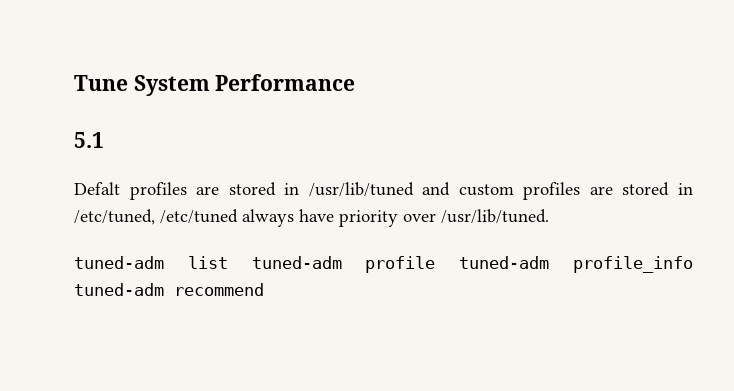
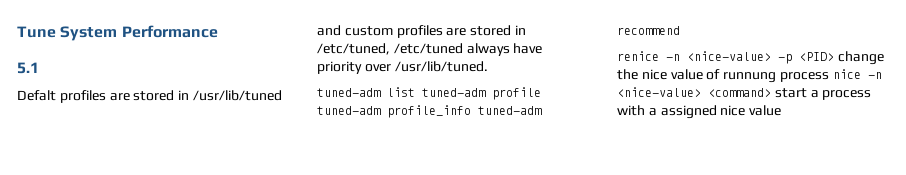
+ renice -n <nice-value> -p <PID> change the nice value of runnung process nice -n <nice-value> <command> start a process with a assigned nice value

